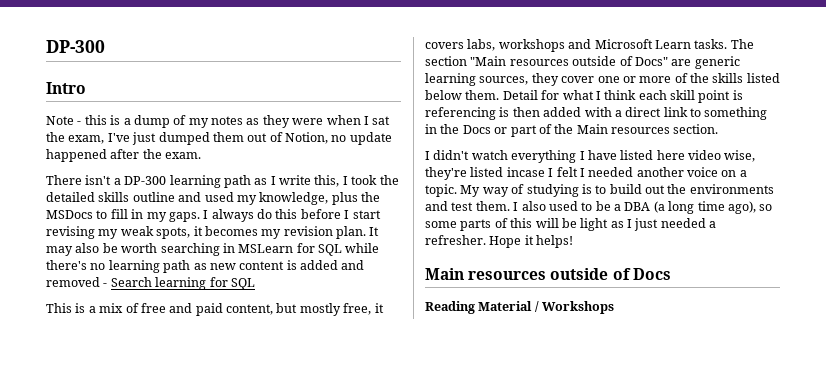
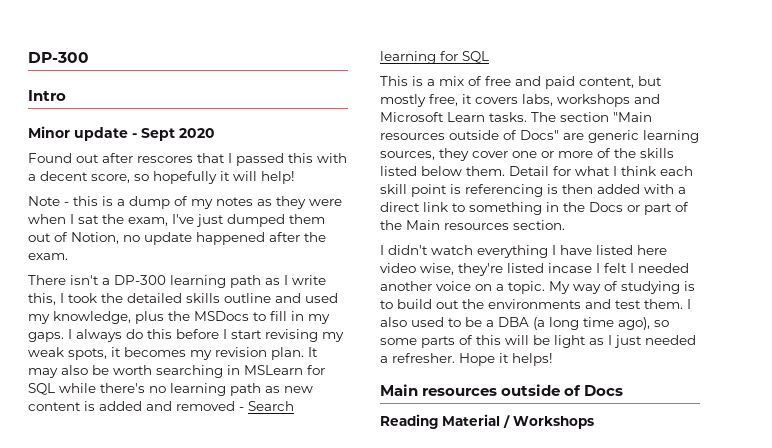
+ Minor update - Sept 2020
+ Found out after rescores that I passed this with a decent score, so hopefully it will help!

